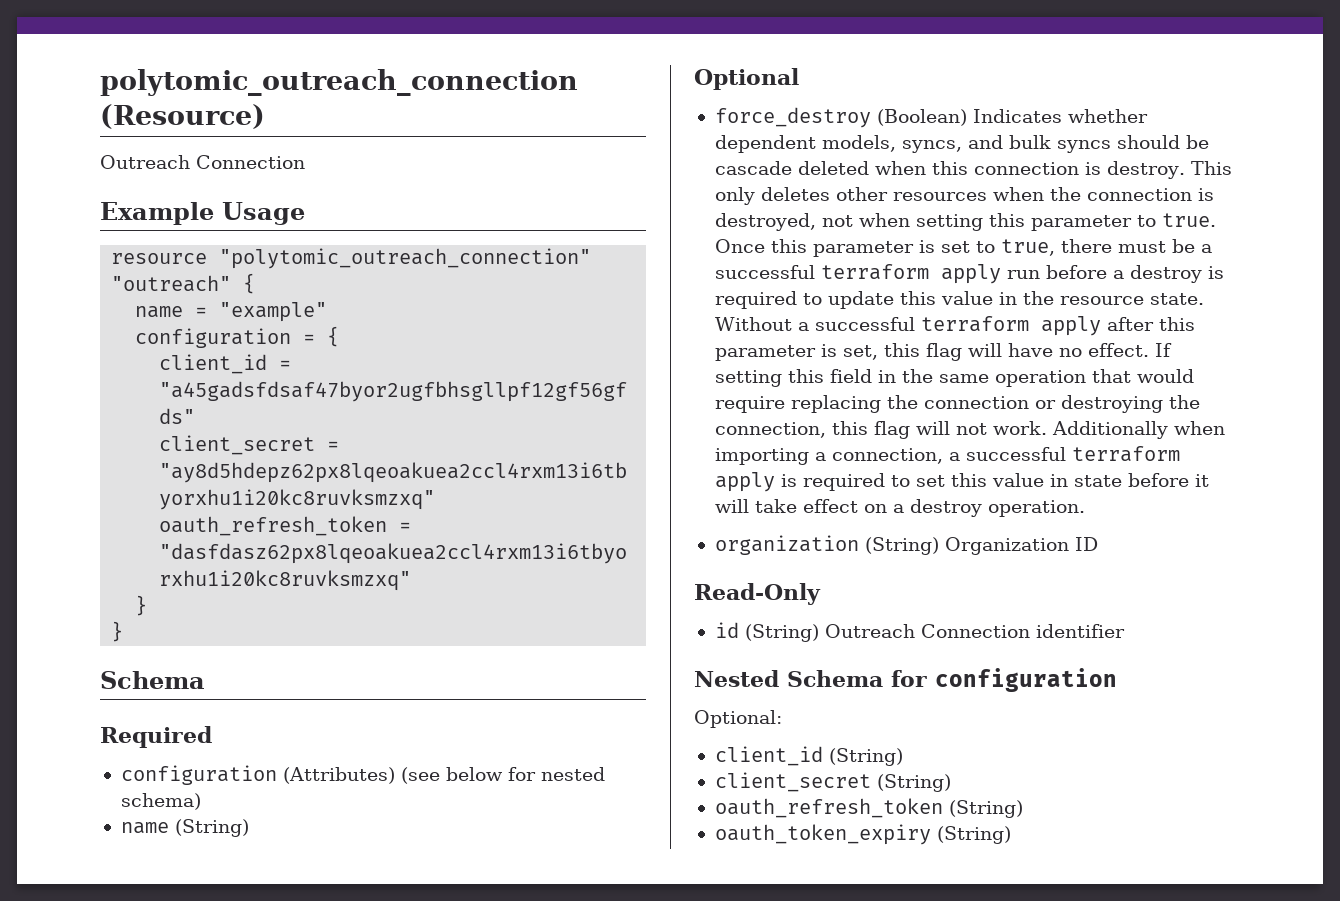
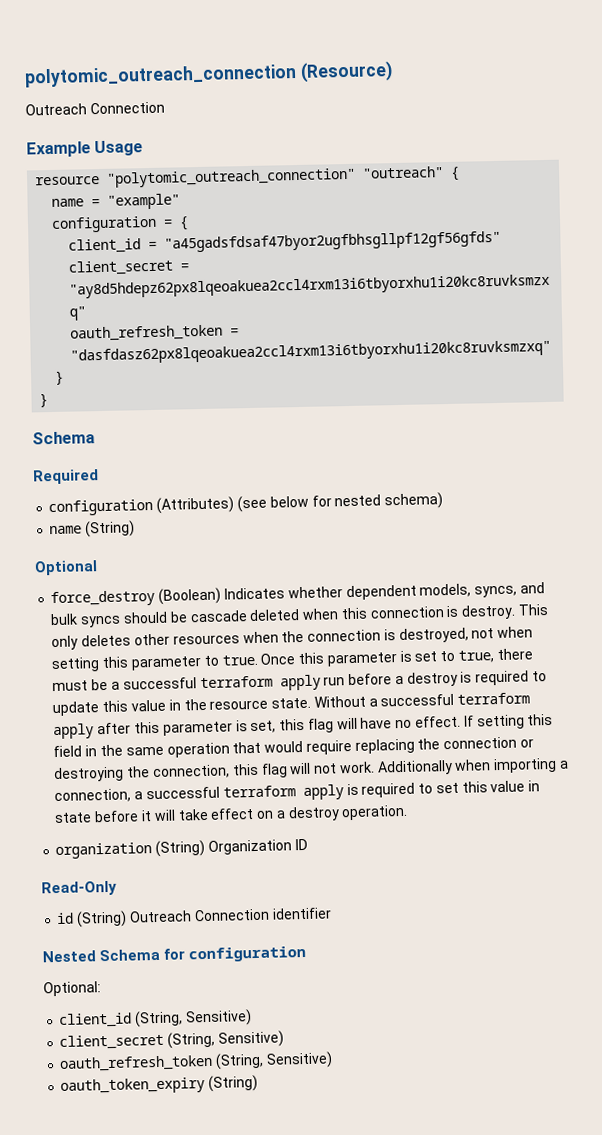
- client_id (String)
- client_secret (String)
- oauth_refresh_token (String)
+ client_id (String, Sensitive)
+ client_secret (String, Sensitive)
+ oauth_refresh_token (String, Sensitive)

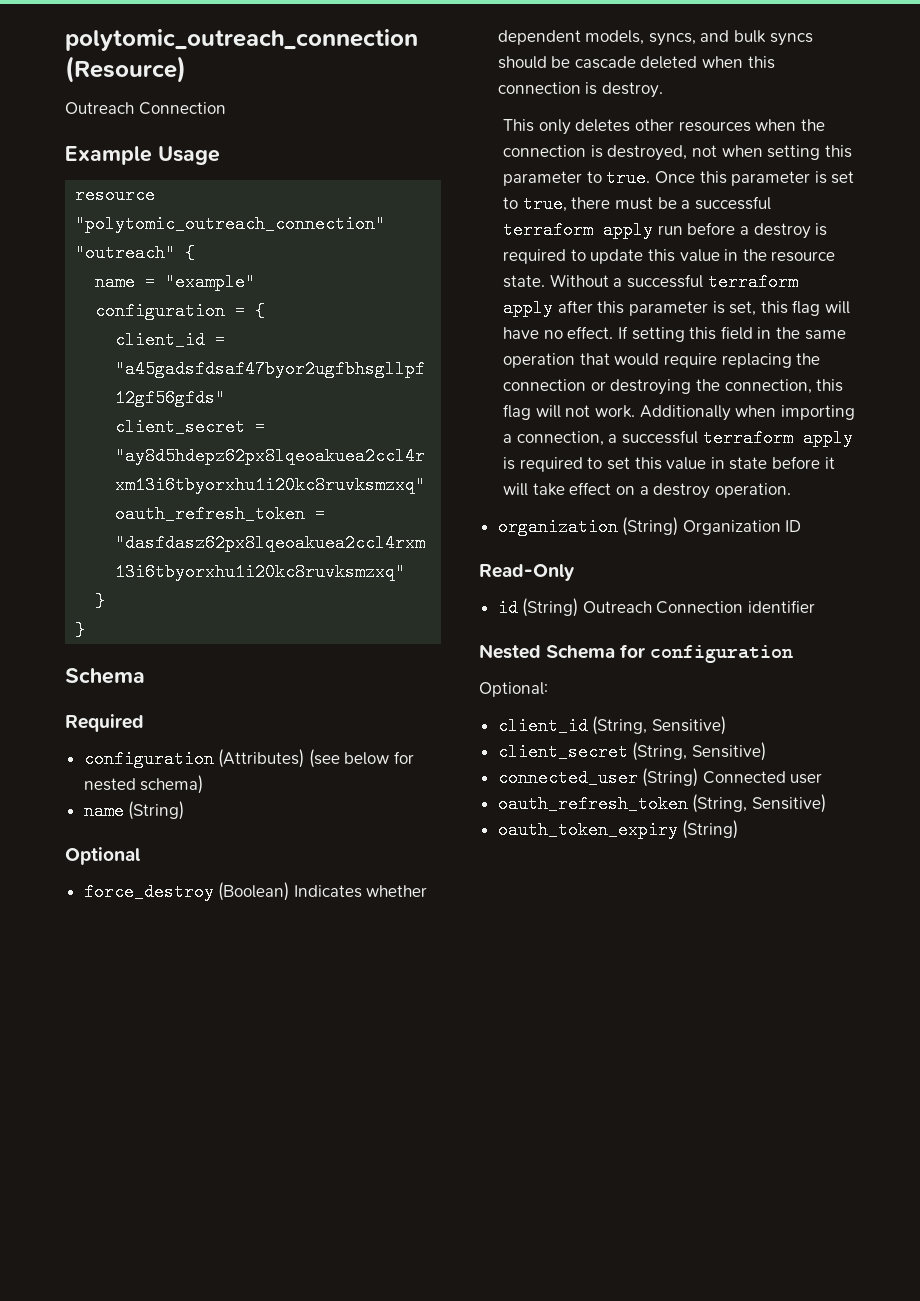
- force_destroy (Boolean) Indicates whether dependent models, syncs, and bulk syncs should be cascade deleted when this connection is destroy. This only deletes other resources when the connection is destroyed, not when setting this parameter to true.
+ force_destroy (Boolean) Indicates whether dependent models, syncs, and bulk syncs should be cascade deleted when this connection is destroy.
+ This only deletes other resources when the connection is destroyed, not when setting this parameter to true.
+ connected_user (String) Connected user

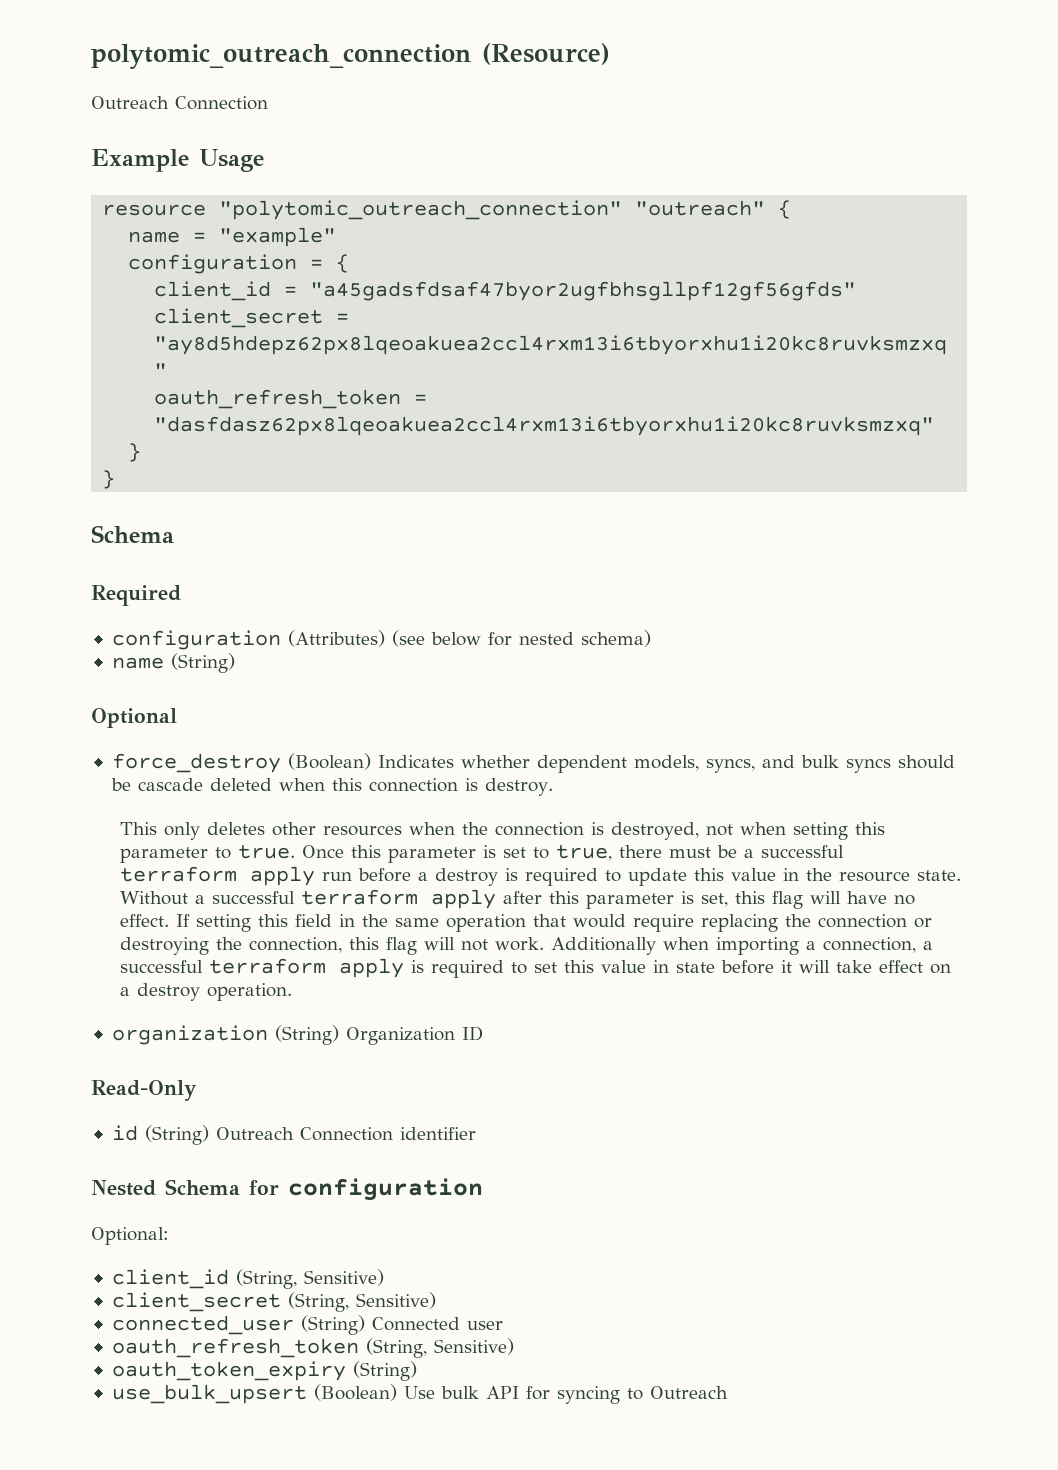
+ use_bulk_upsert (Boolean) Use bulk API for syncing to Outreach

